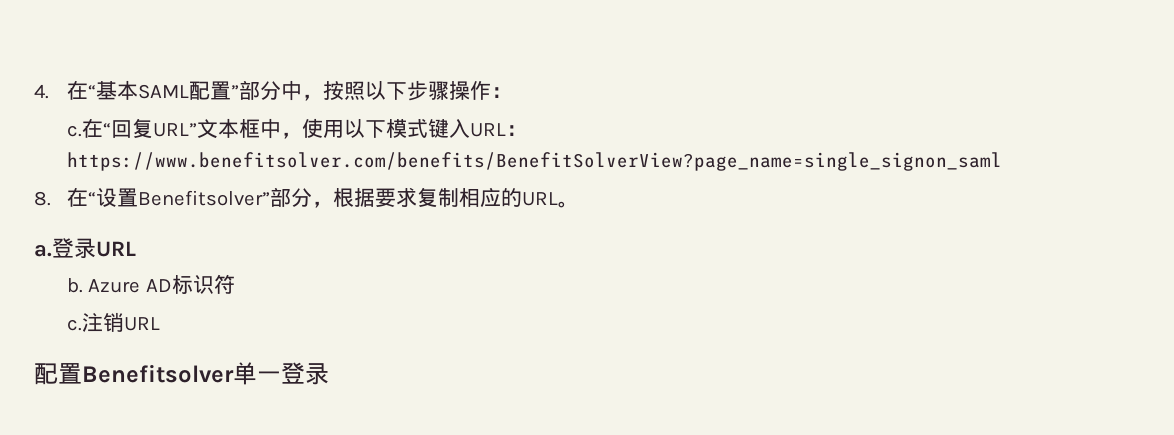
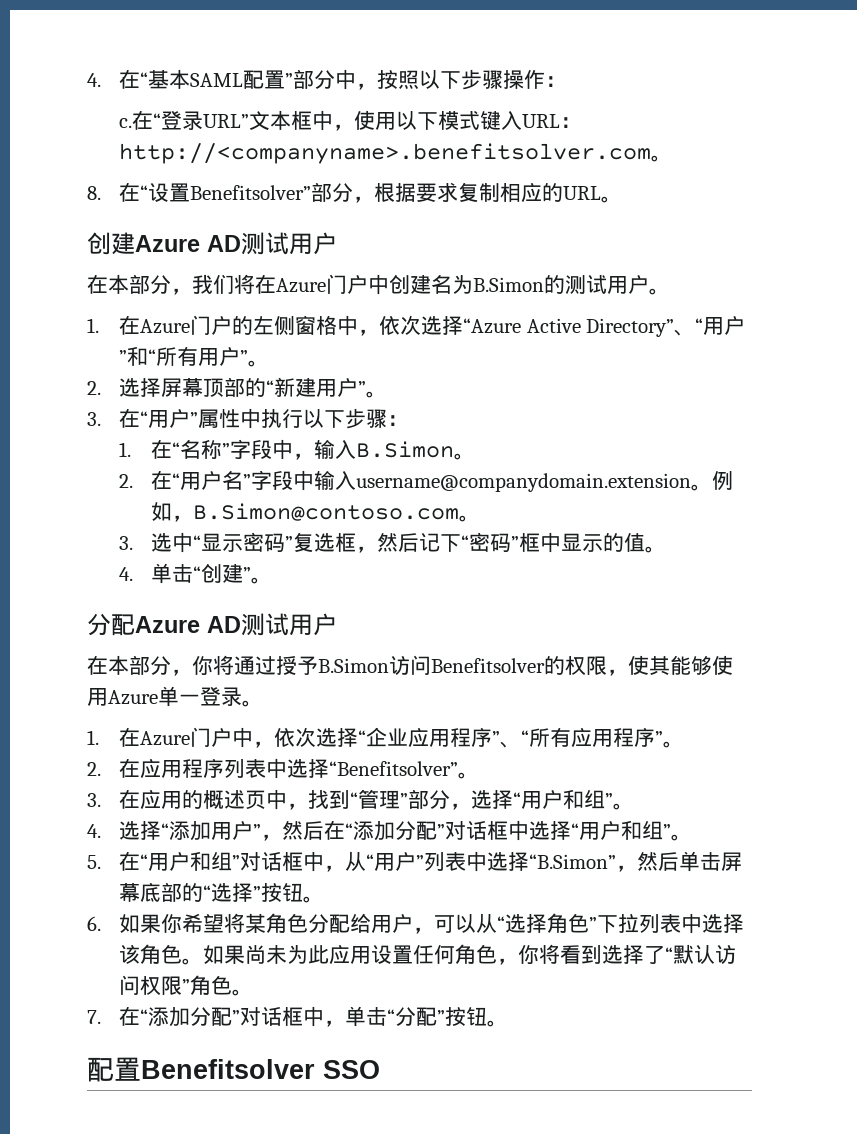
- 在“回复URL”文本框中，使用以下模式键入URL：https://www.benefitsolver.com/benefits/BenefitSolverView?page_name=single_signon_saml
+ 在“登录URL”文本框中，使用以下模式键入URL：http://<companyname>.benefitsolver.com。
- a.登录URL
- b. Azure AD标识符
- c.注销URL
+ 创建Azure AD测试用户
+ 在本部分，我们将在Azure门户中创建名为B.Simon的测试用户。
+ 1.在Azure门户的左侧窗格中，依次选择“Azure Active Directory”、“用户”和“所有用户”。
+ 2.选择屏幕顶部的“新建用户”。
+ 3.在“用户”属性中执行以下步骤：
+ 1.在“名称”字段中，输入B.Simon。
+ 2.在“用户名”字段中输入username@companydomain.extension。例如，B.Simon@contoso.com。
+ 3.选中“显示密码”复选框，然后记下“密码”框中显示的值。
+ 4.单击“创建”。
+ 分配Azure AD测试用户
+ 在本部分，你将通过授予B.Simon访问Benefitsolver的权限，使其能够使用Azure单一登录。
+ 1.在Azure门户中，依次选择“企业应用程序”、“所有应用程序”。
+ 2.在应用程序列表中选择“Benefitsolver”。
+ 3.在应用的概述页中，找到“管理”部分，选择“用户和组”。
+ 4.选择“添加用户”，然后在“添加分配”对话框中选择“用户和组”。
+ 5.在“用户和组”对话框中，从“用户”列表中选择“B.Simon”，然后单击屏幕底部的“选择”按钮。
+ 6.如果你希望将某角色分配给用户，可以从“选择角色”下拉列表中选择该角色。如果尚未为此应用设置任何角色，你将看到选择了“默认访问权限”角色。
+ 7.在“添加分配”对话框中，单击“分配”按钮。
- 配置Benefitsolver单一登录
+ 配置Benefitsolver SSO

